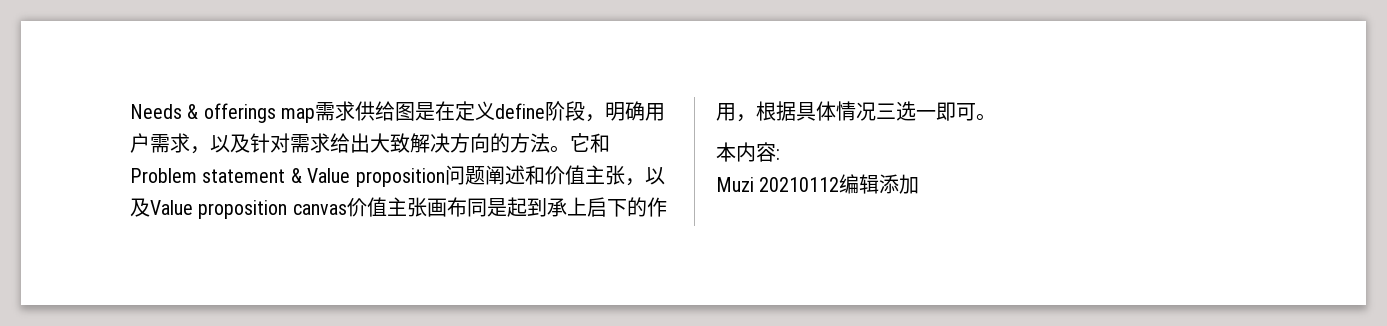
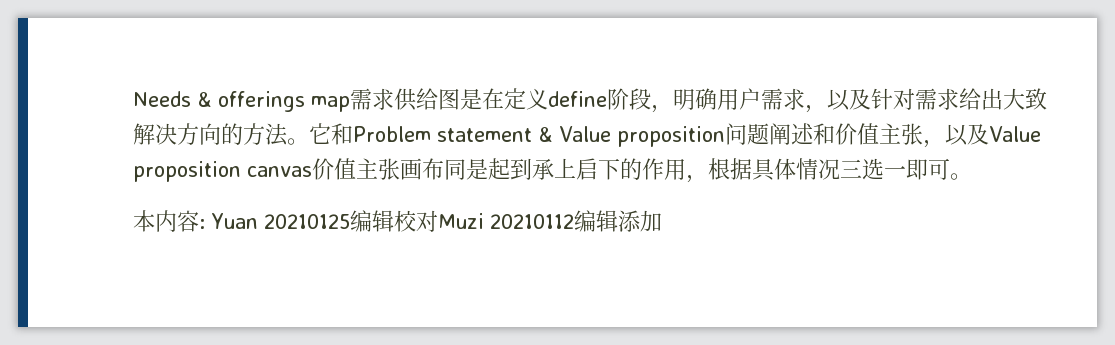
- 本内容:
- Muzi 20210112编辑添加
+ 本内容: Yuan 20210125编辑校对Muzi 20210112编辑添加

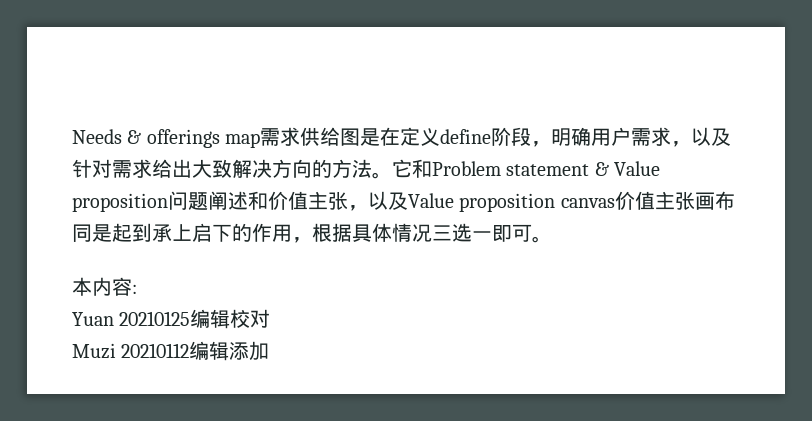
- 本内容: Yuan 20210125编辑校对Muzi 20210112编辑添加
+ 本内容:
+ Yuan 20210125编辑校对
+ Muzi 20210112编辑添加

